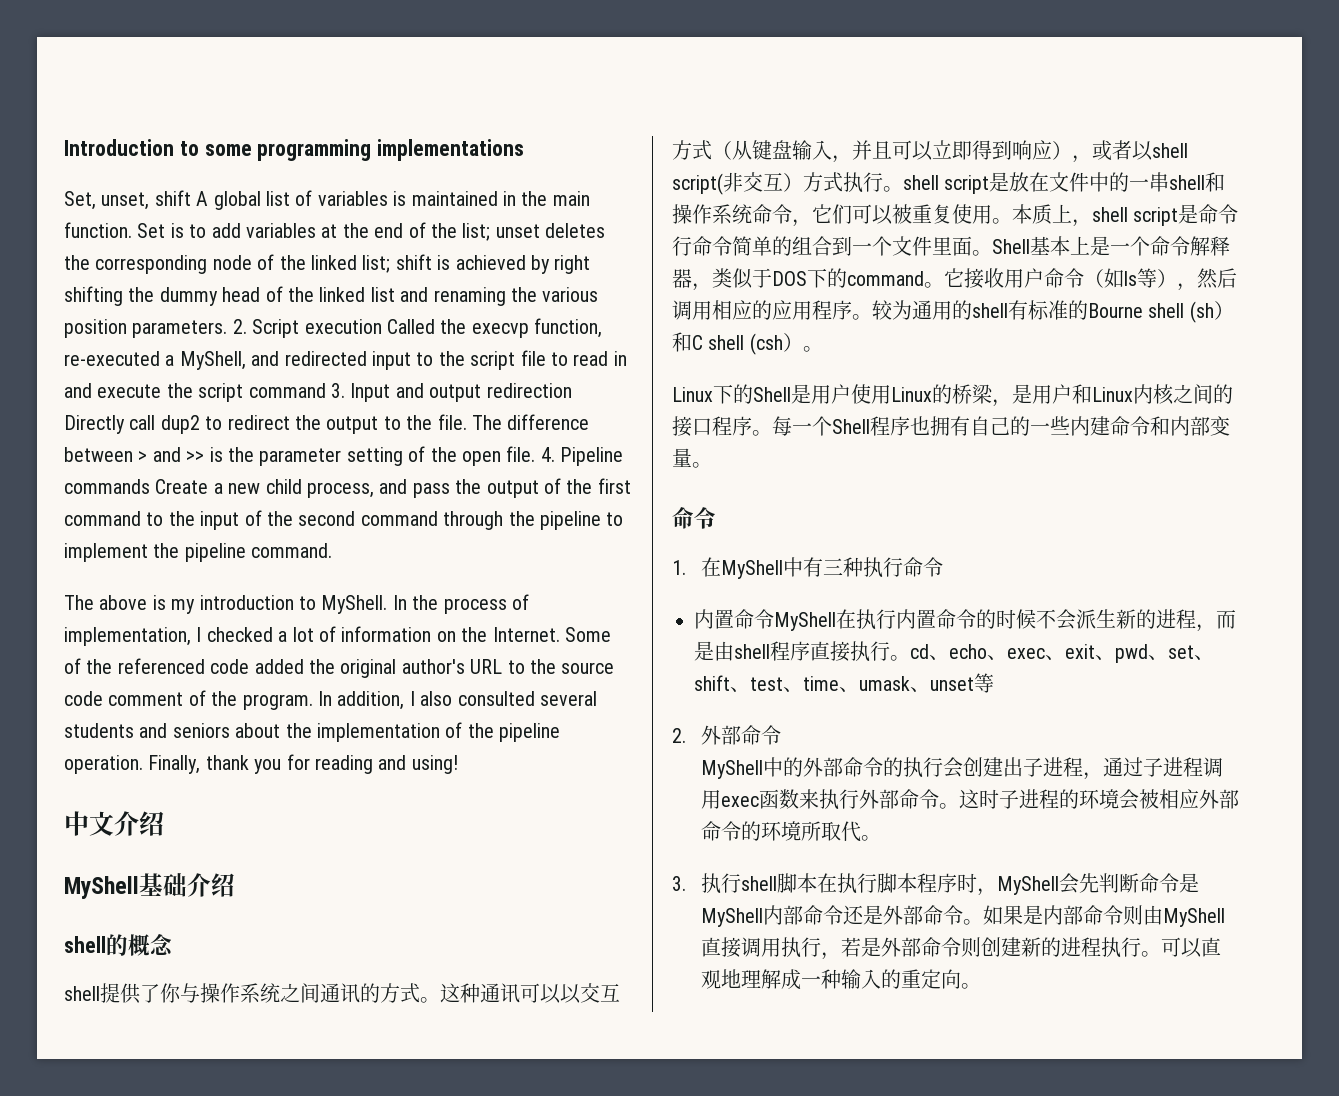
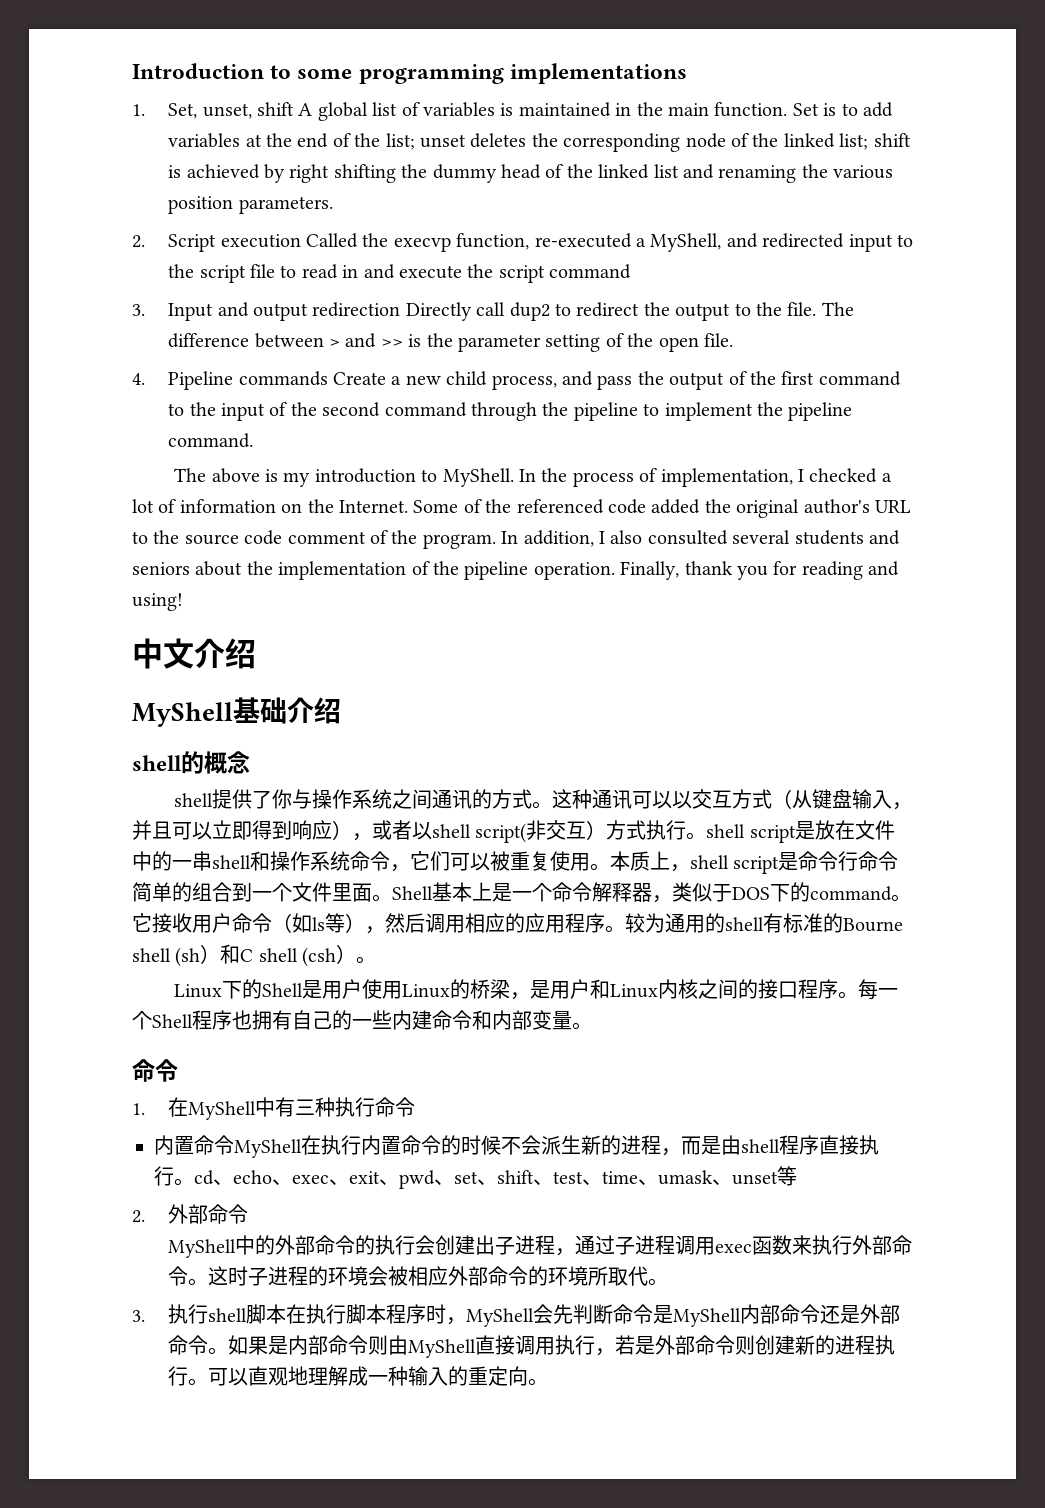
- Set, unset, shift A global list of variables is maintained in the main function.
+ 1. Set, unset, shift A global list of variables is maintained in the main function.
- shift is achieved by right shifting the dummy head of the linked list and renaming the various position parameters. 2. Script execution Called the execvp function, re-executed a MyShell, and redirected input to the script file to read in and execute the script command 3. Input and output redirection Directly call dup2 to redirect the output to the file.
+ shift is achieved by right shifting the dummy head of the linked list and renaming the various position parameters.
+ 2. Script execution Called the execvp function, re-executed a MyShell, and redirected input to the script file to read in and execute the script command
+ 3. Input and output redirection Directly call dup2 to redirect the output to the file.
- The difference between > and >> is the parameter setting of the open file. 4. Pipeline commands Create a new child process, and pass the output of the first command to the input of the second command through the pipeline to implement the pipeline command.
+ The difference between > and >> is the parameter setting of the open file.
+ 4. Pipeline commands Create a new child process, and pass the output of the first command to the input of the second command through the pipeline to implement the pipeline command.

